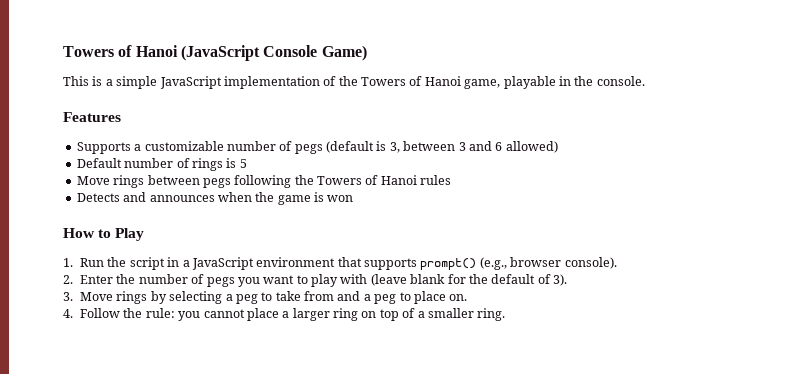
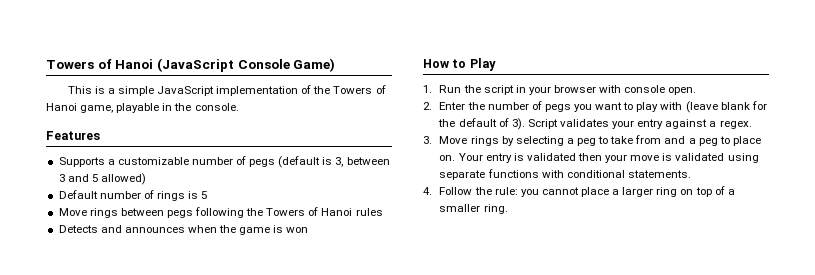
- Supports a customizable number of pegs (default is 3, between 3 and 6 allowed)
+ Supports a customizable number of pegs (default is 3, between 3 and 5 allowed)
- 1. Run the script in a JavaScript environment that supports prompt() (e.g., browser console).
+ 1. Run the script in your browser with console open.
+ Script validates your entry against a regex.
+ Your entry is validated then your move is validated using separate functions with conditional statements.

